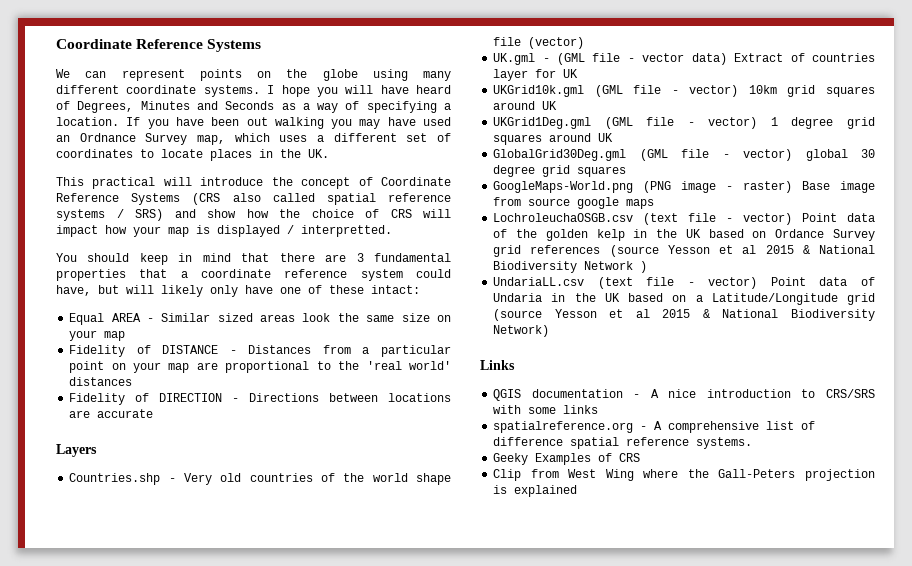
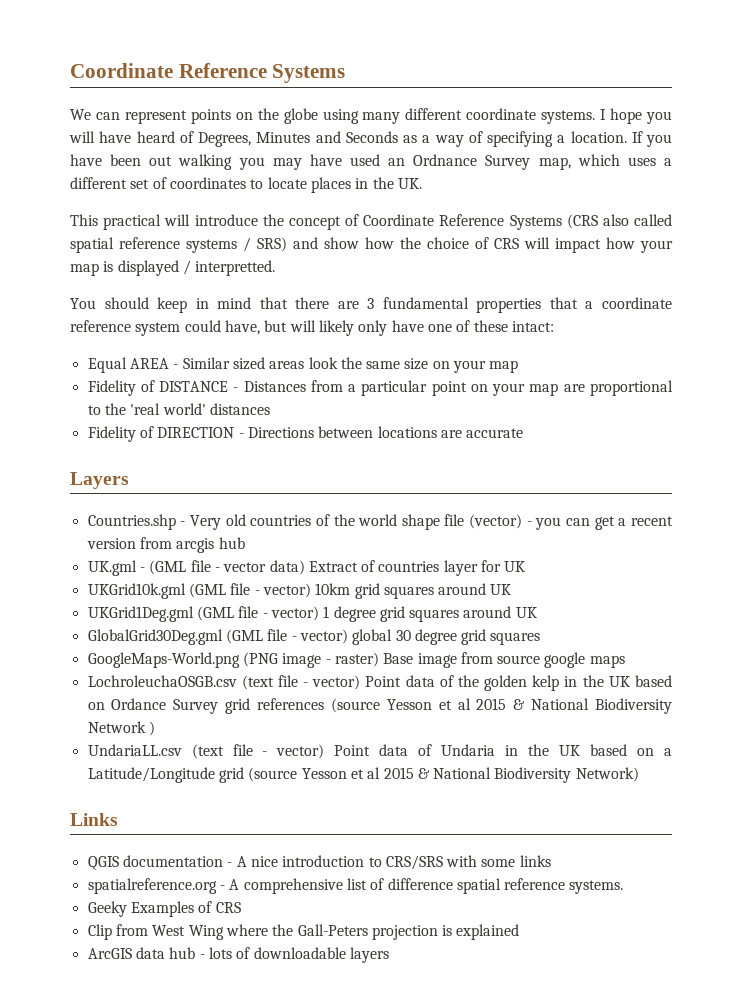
- Countries.shp - Very old countries of the world shape file (vector)
+ Countries.shp - Very old countries of the world shape file (vector) - you can get a recent version from arcgis hub
+ ArcGIS data hub - lots of downloadable layers

